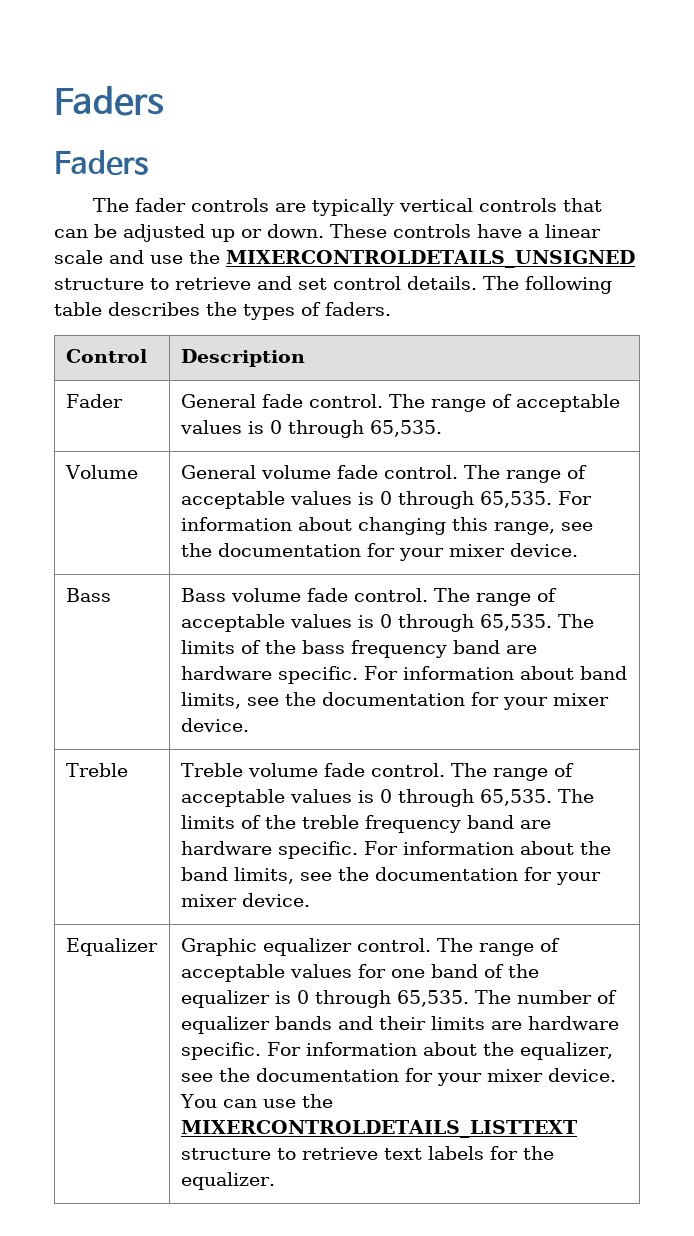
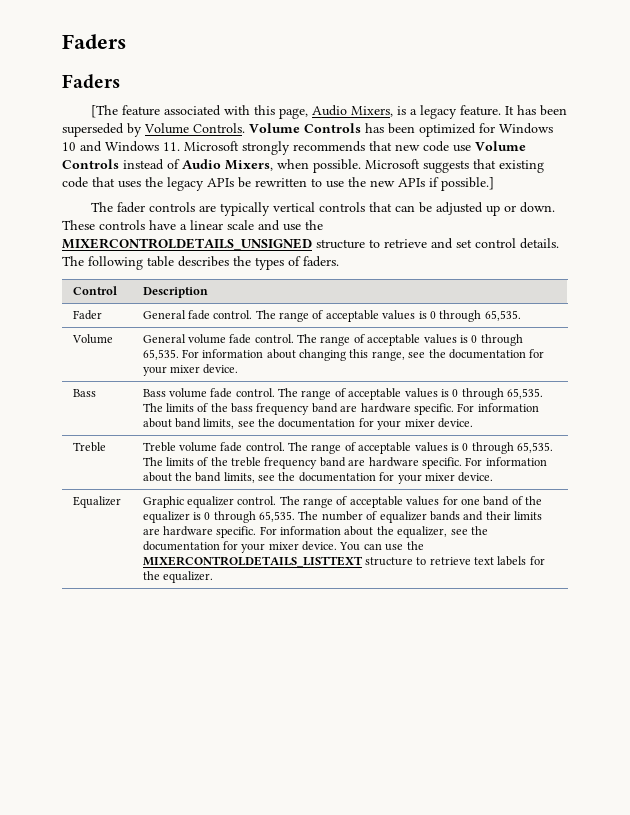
+ [The feature associated with this page, Audio Mixers, is a legacy feature. It has been superseded by Volume Controls. Volume Controls has been optimized for Windows 10 and Windows 11. Microsoft strongly recommends that new code use Volume Controls instead of Audio Mixers, when possible. Microsoft suggests that existing code that uses the legacy APIs be rewritten to use the new APIs if possible.]

